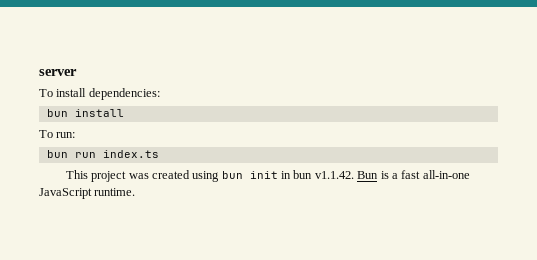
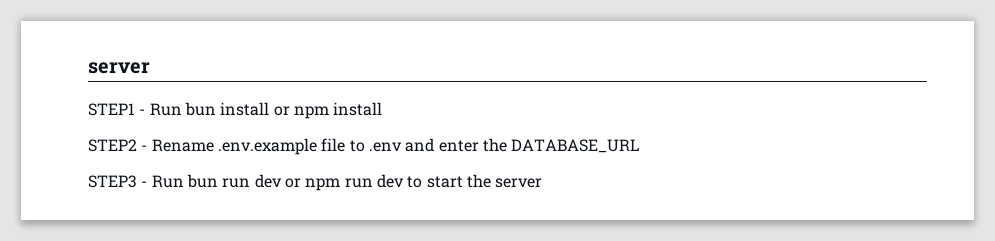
- To install dependencies:
- bun install
- To run:
- bun run index.ts
- This project was created using bun init in bun v1.1.42. Bun is a fast all-in-one JavaScript runtime.
+ STEP1 - Run bun install or npm install
+ STEP2 - Rename .env.example file to .env and enter the DATABASE_URL
+ STEP3 - Run bun run dev or npm run dev to start the server

